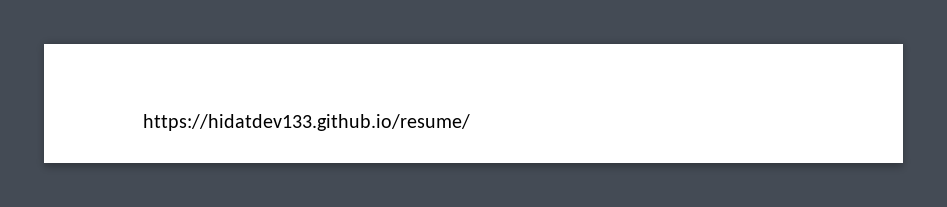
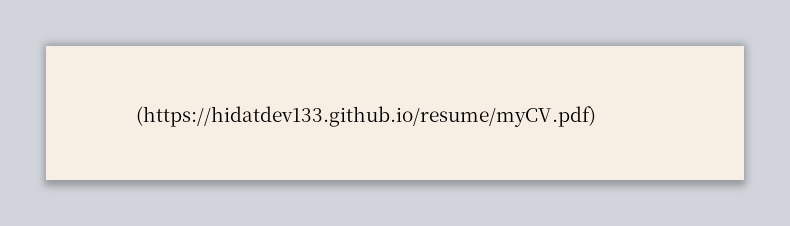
- https://hidatdev133.github.io/resume/
+ (https://hidatdev133.github.io/resume/myCV.pdf)

